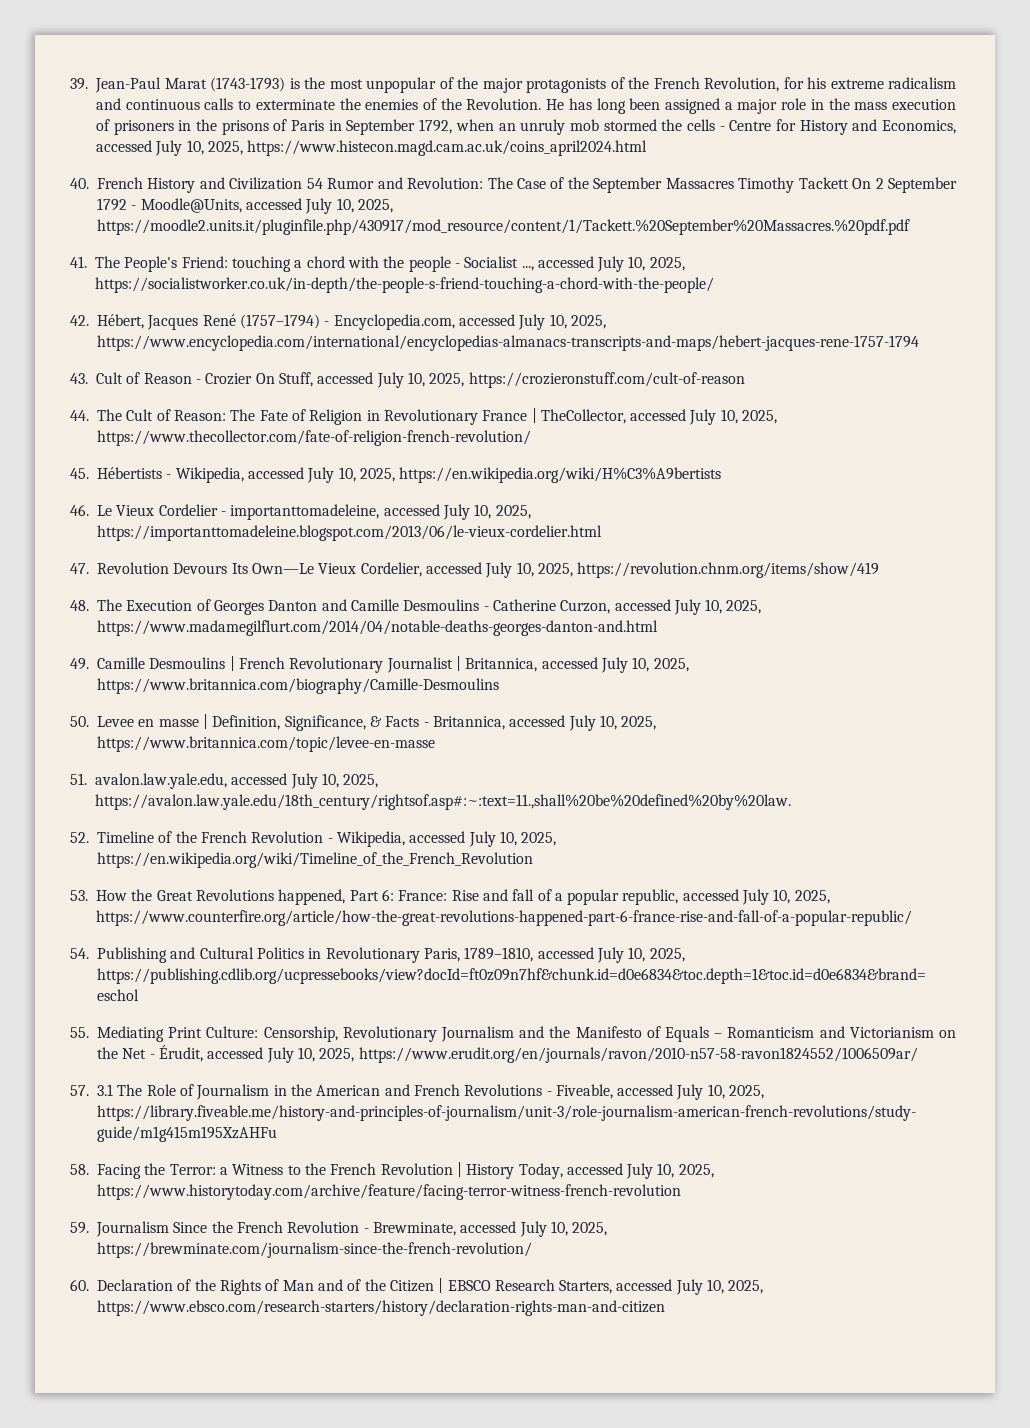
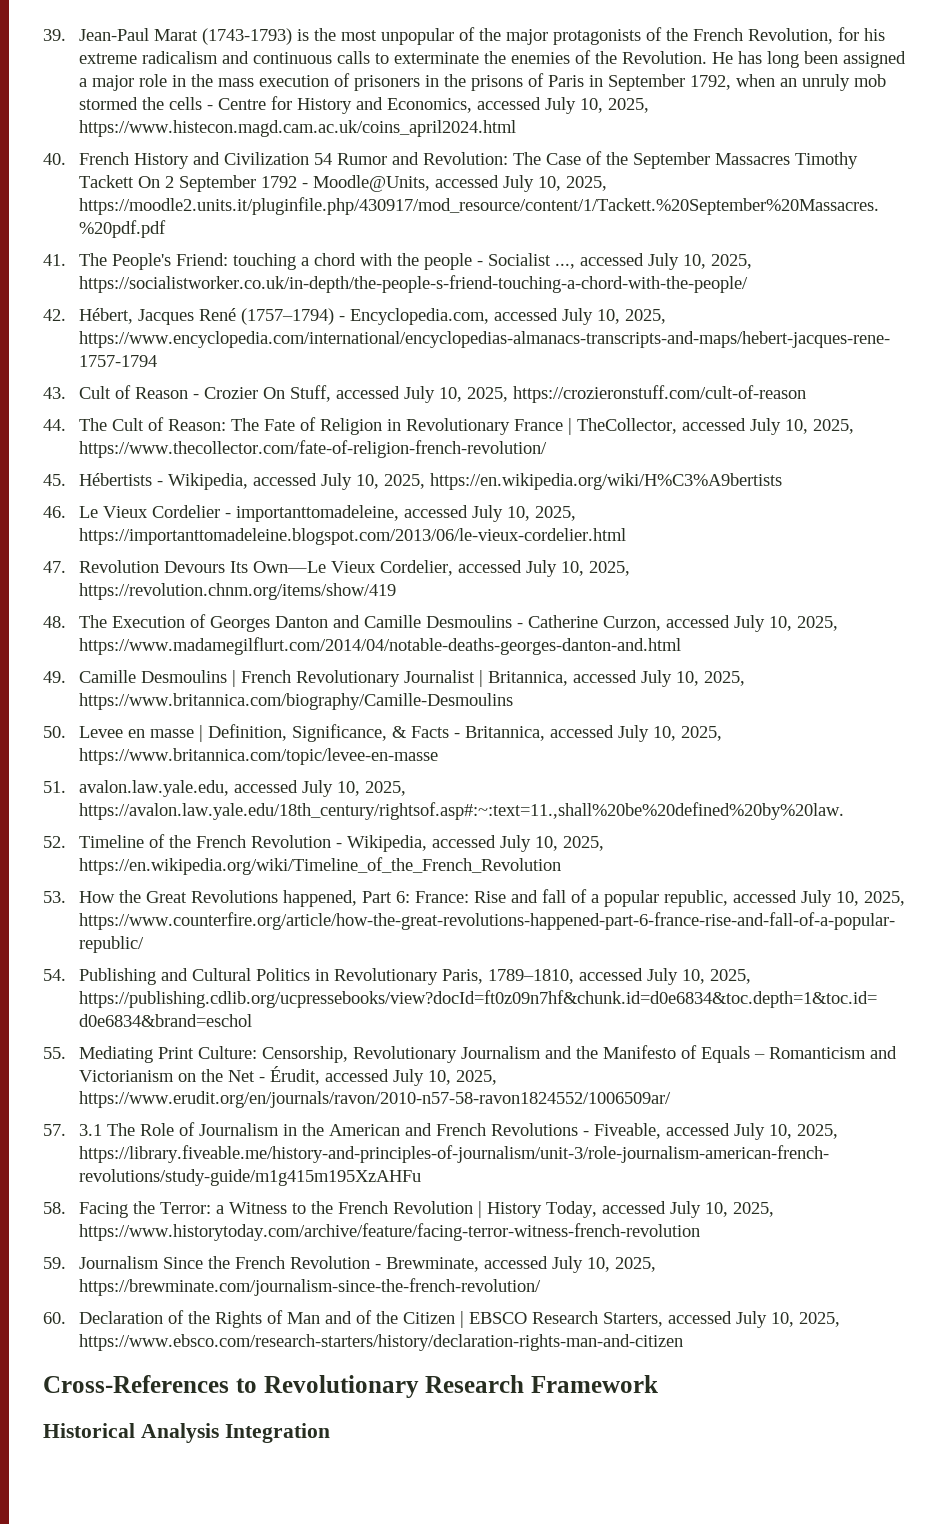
+ Cross-References to Revolutionary Research Framework
+ Historical Analysis Integration

